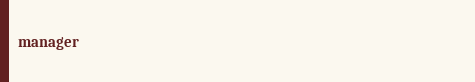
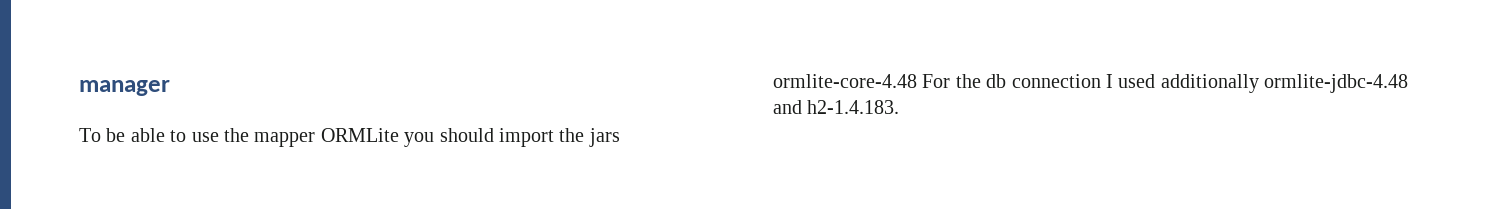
+ To be able to use the mapper ORMLite you should import the jars ormlite-core-4.48 For the db connection I used additionally ormlite-jdbc-4.48 and h2-1.4.183.

